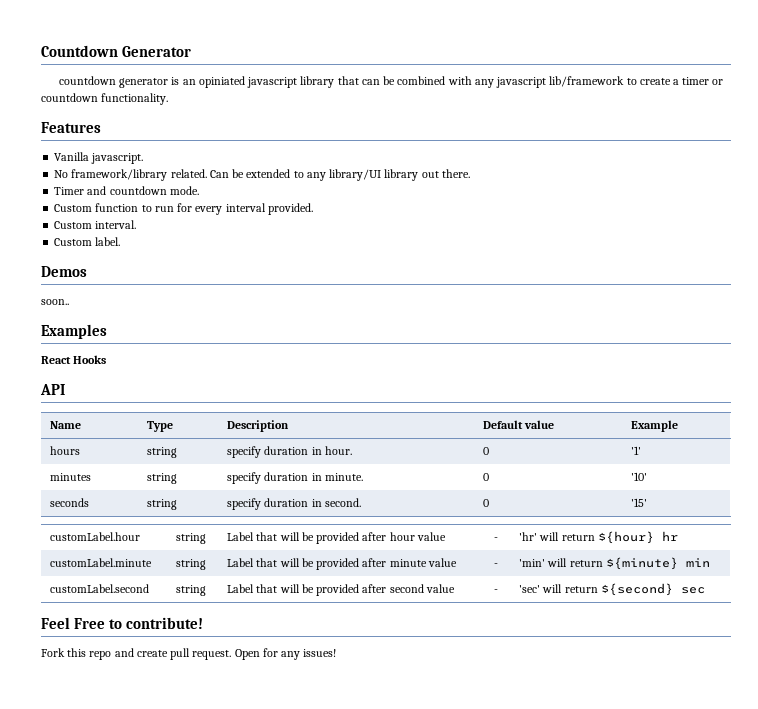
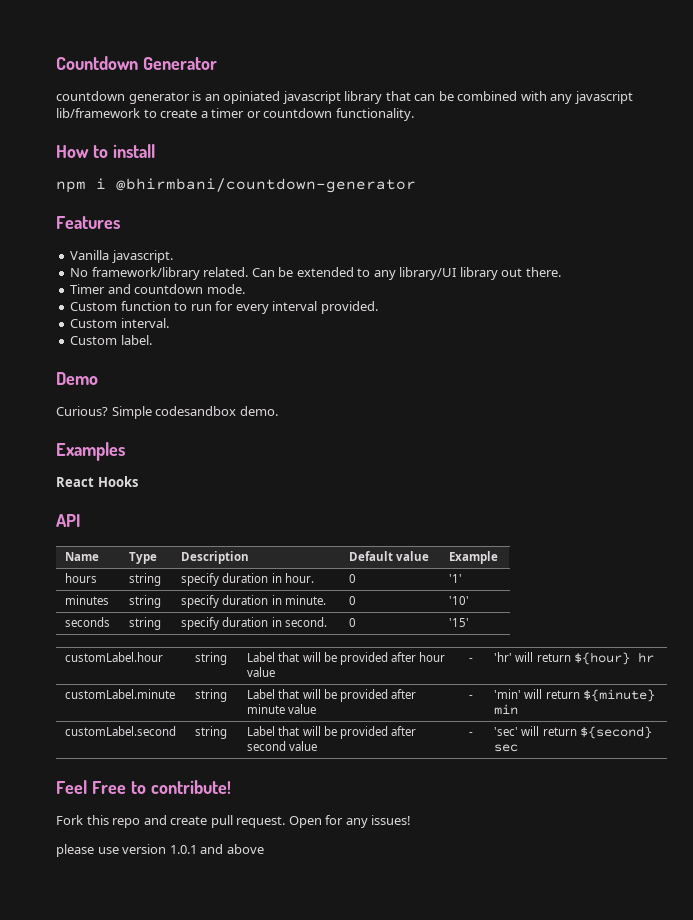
+ How to install
+ npm i @bhirmbani/countdown-generator
- Demos
- soon..
+ Demo
+ Curious? Simple codesandbox demo.
+ please use version 1.0.1 and above

